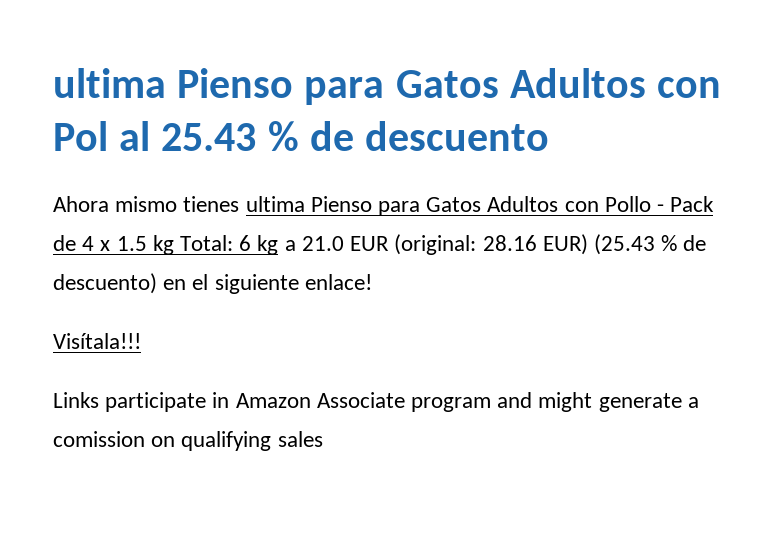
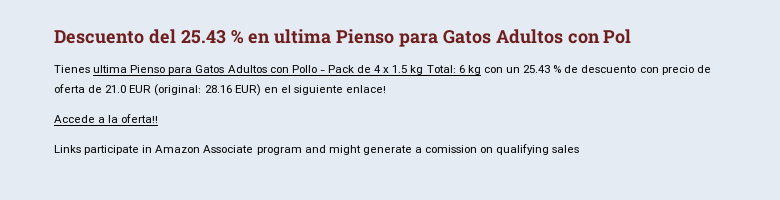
- ultima Pienso para Gatos Adultos con Pol al 25.43 % de descuento
- Ahora mismo tienes ultima Pienso para Gatos Adultos con Pollo - Pack de 4 x 1.5 kg Total: 6 kg a 21.0 EUR (original: 28.16 EUR) (25.43 % de descuento) en el siguiente enlace!
+ Descuento del 25.43 % en ultima Pienso para Gatos Adultos con Pol
+ Tienes ultima Pienso para Gatos Adultos con Pollo - Pack de 4 x 1.5 kg Total: 6 kg con un 25.43 % de descuento con precio de oferta de 21.0 EUR (original: 28.16 EUR) en el siguiente enlace!
- Visítala!!!
+ Accede a la oferta!!

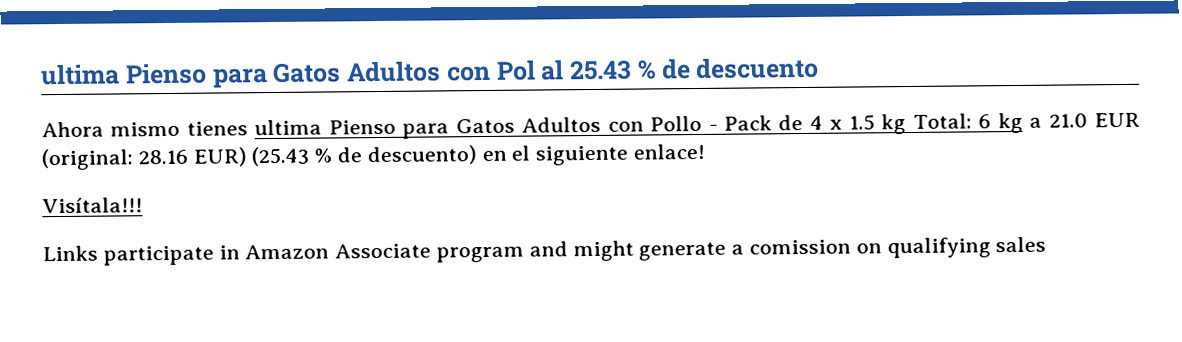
- Descuento del 25.43 % en ultima Pienso para Gatos Adultos con Pol
- Tienes ultima Pienso para Gatos Adultos con Pollo - Pack de 4 x 1.5 kg Total: 6 kg con un 25.43 % de descuento con precio de oferta de 21.0 EUR (original: 28.16 EUR) en el siguiente enlace!
+ ultima Pienso para Gatos Adultos con Pol al 25.43 % de descuento
+ Ahora mismo tienes ultima Pienso para Gatos Adultos con Pollo - Pack de 4 x 1.5 kg Total: 6 kg a 21.0 EUR (original: 28.16 EUR) (25.43 % de descuento) en el siguiente enlace!
- Accede a la oferta!!
+ Visítala!!!

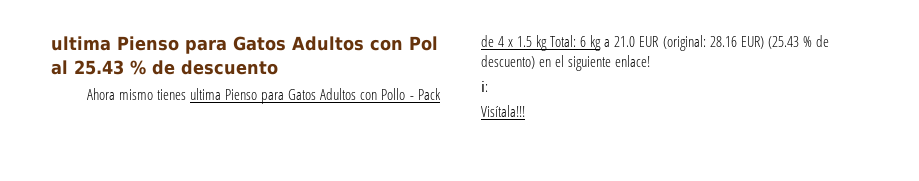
+ ℹ:
- Links participate in Amazon Associate program and might generate a comission on qualifying sales

